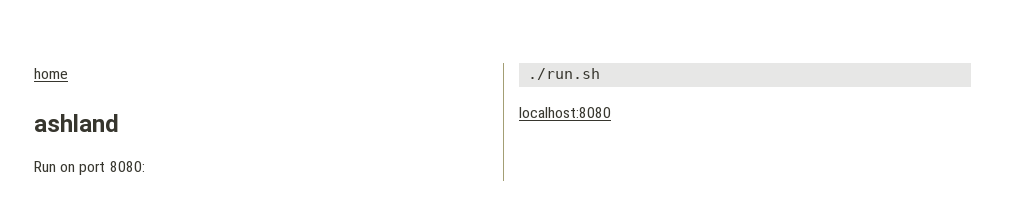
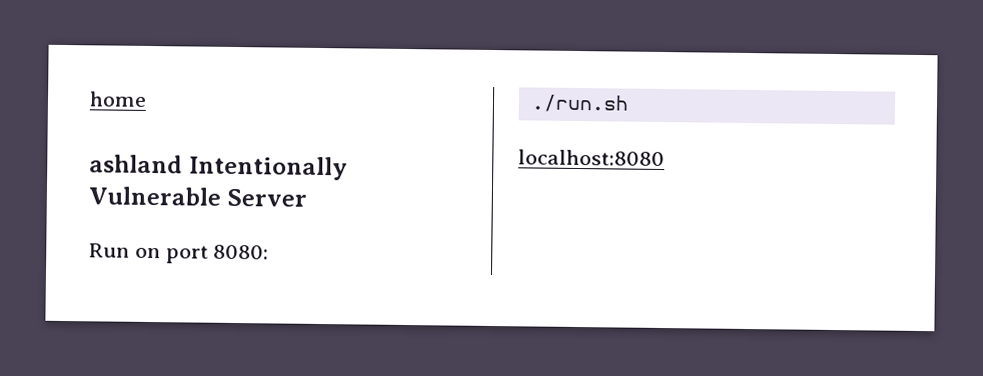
- ashland
+ ashland Intentionally Vulnerable Server

